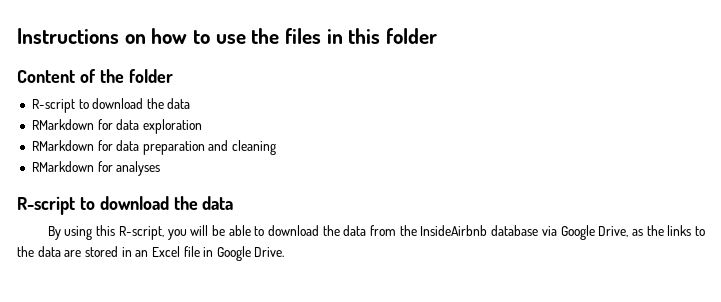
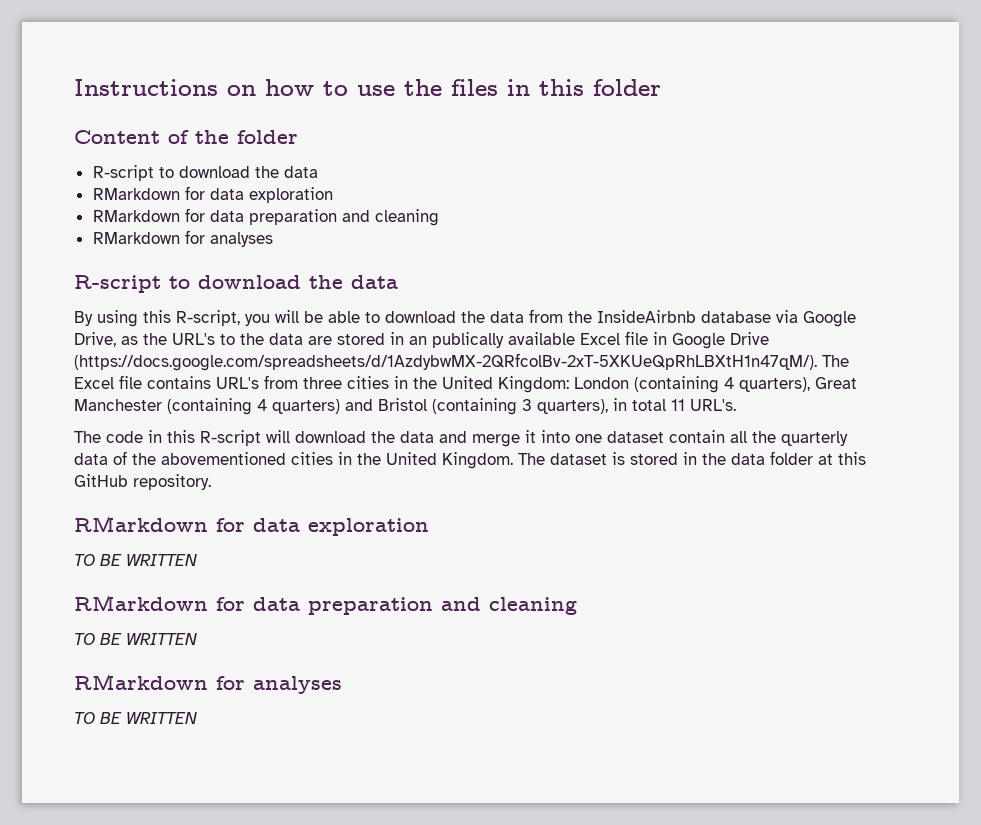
- By using this R-script, you will be able to download the data from the InsideAirbnb database via Google Drive, as the links to the data are stored in an Excel file in Google Drive.
+ By using this R-script, you will be able to download the data from the InsideAirbnb database via Google Drive, as the URL's to the data are stored in an publically available Excel file in Google Drive (https://docs.google.com/spreadsheets/d/1AzdybwMX-2QRfcolBv-2xT-5XKUeQpRhLBXtH1n47qM/). The Excel file contains URL's from three cities in the United Kingdom: London (containing 4 quarters), Great Manchester (containing 4 quarters) and Bristol (containing 3 quarters), in total 11 URL's.
+ The code in this R-script will download the data and merge it into one dataset contain all the quarterly data of the abovementioned cities in the United Kingdom. The dataset is stored in the data folder at this GitHub repository.
+ RMarkdown for data exploration
+ TO BE WRITTEN
+ RMarkdown for data preparation and cleaning
+ TO BE WRITTEN
+ RMarkdown for analyses
+ TO BE WRITTEN

